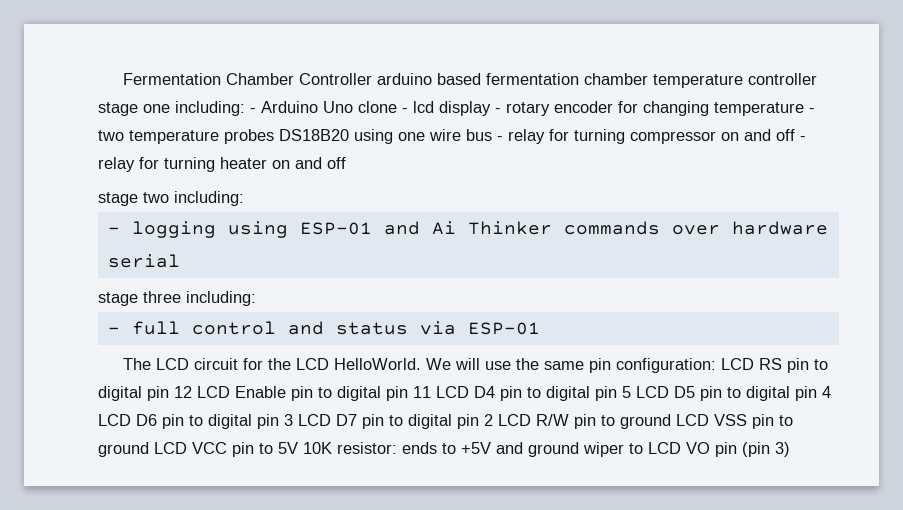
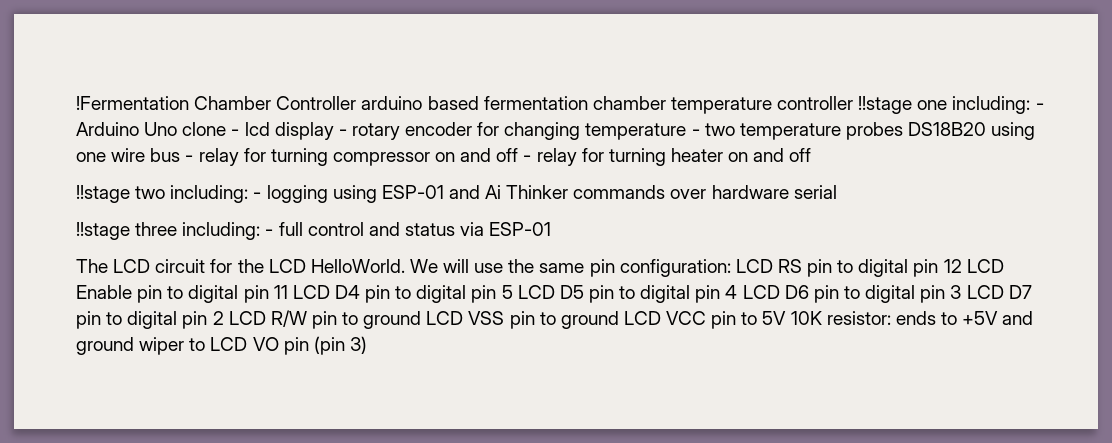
- Fermentation Chamber Controller arduino based fermentation chamber temperature controller stage one including: - Arduino Uno clone - lcd display - rotary encoder for changing temperature - two temperature probes DS18B20 using one wire bus - relay for turning compressor on and off - relay for turning heater on and off
+ !Fermentation Chamber Controller arduino based fermentation chamber temperature controller !!stage one including: - Arduino Uno clone - lcd display - rotary encoder for changing temperature - two temperature probes DS18B20 using one wire bus - relay for turning compressor on and off - relay for turning heater on and off
- stage two including:
- - logging using ESP-01 and Ai Thinker commands over hardware serial
+ !!stage two including: - logging using ESP-01 and Ai Thinker commands over hardware serial
- stage three including:
- - full control and status via ESP-01
+ !!stage three including: - full control and status via ESP-01

